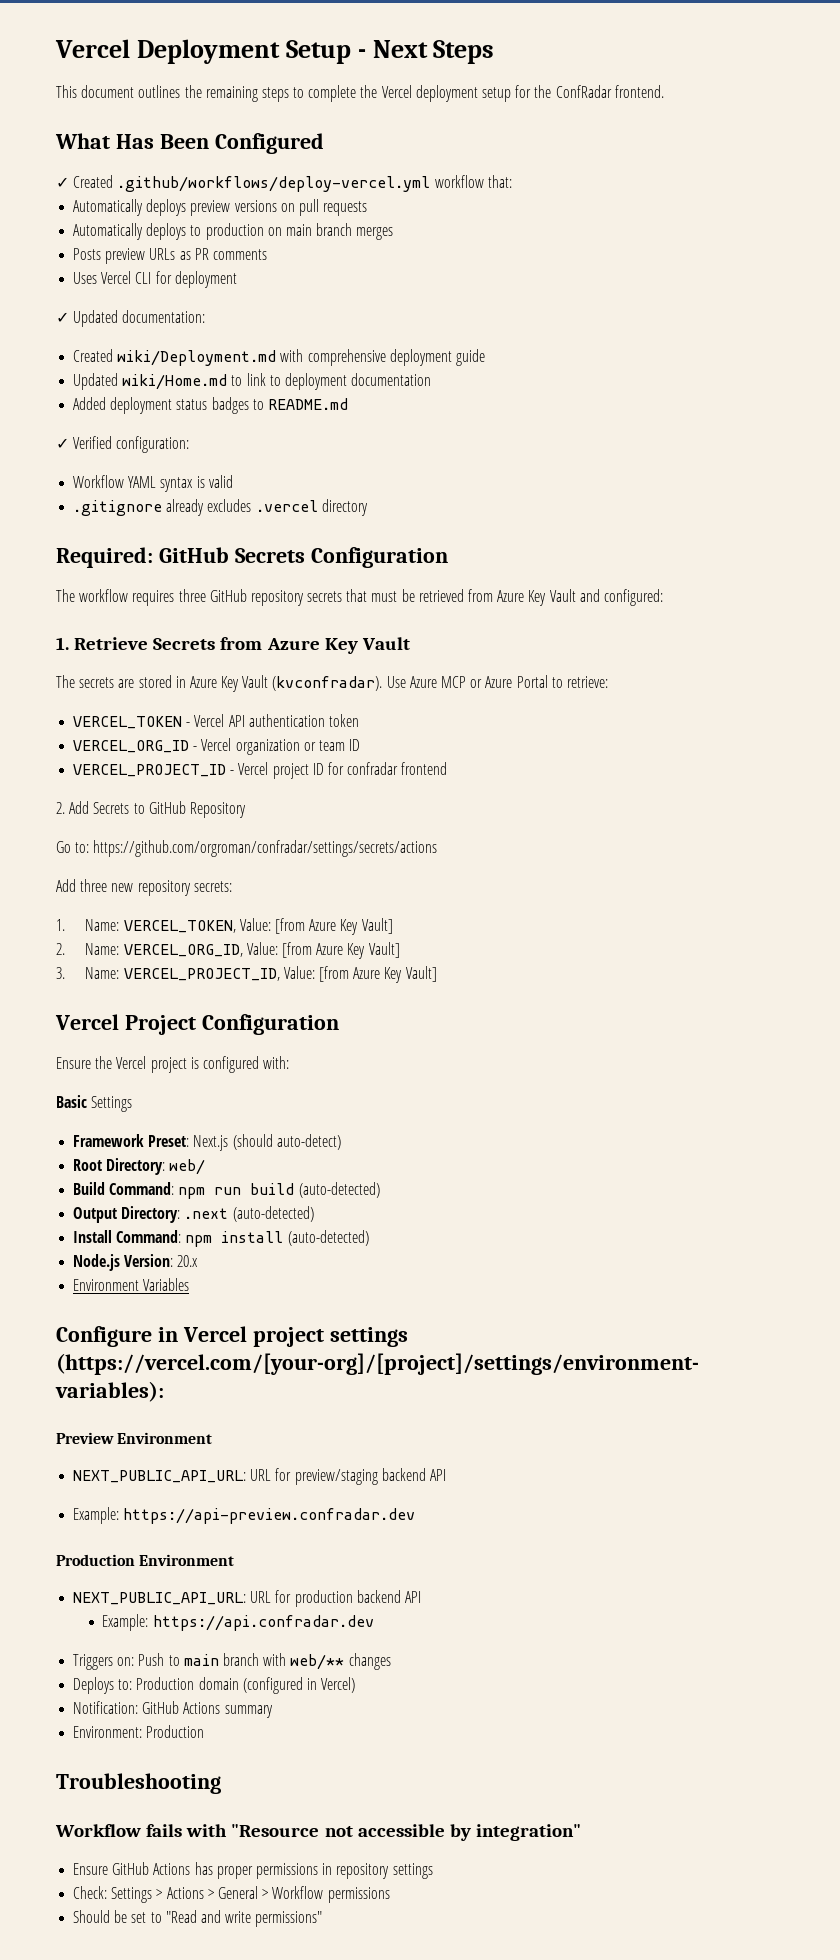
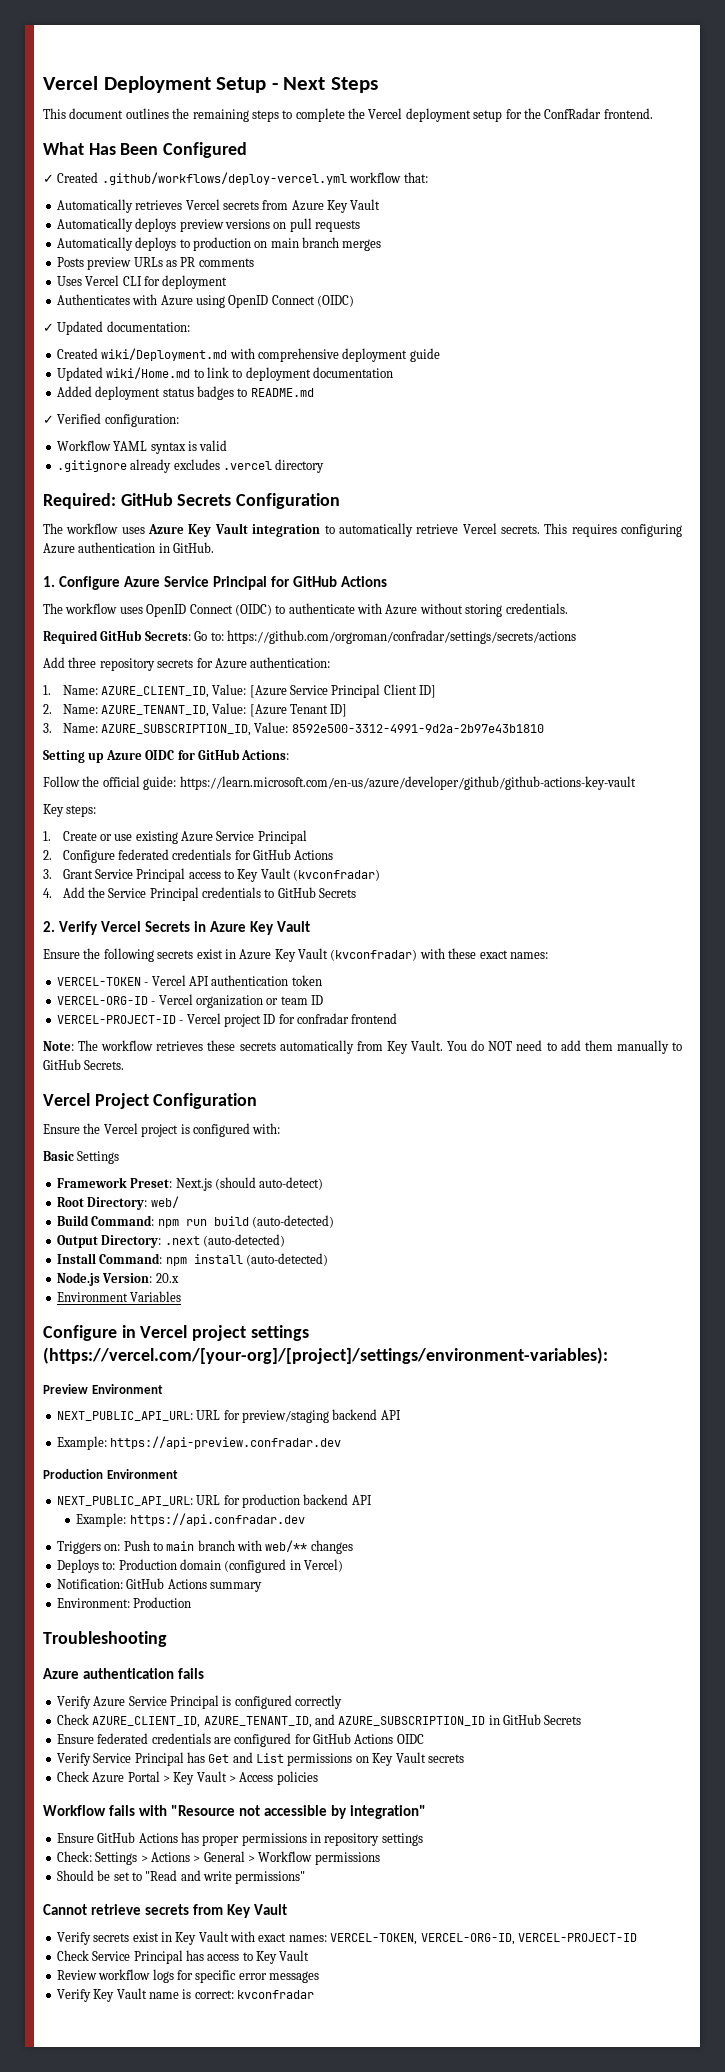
+ Automatically retrieves Vercel secrets from Azure Key Vault
+ Authenticates with Azure using OpenID Connect (OIDC)
- The workflow requires three GitHub repository secrets that must be retrieved from Azure Key Vault and configured:
- 1. Retrieve Secrets from Azure Key Vault
- The secrets are stored in Azure Key Vault (kvconfradar). Use Azure MCP or Azure Portal to retrieve:
- VERCEL_TOKEN - Vercel API authentication token
+ The workflow uses Azure Key Vault integration to automatically retrieve Vercel secrets. This requires configuring Azure authentication in GitHub.
+ 1. Configure Azure Service Principal for GitHub Actions
+ The workflow uses OpenID Connect (OIDC) to authenticate with Azure without storing credentials.
+ Required GitHub Secrets: Go to: https://github.com/orgroman/confradar/settings/secrets/actions
+ Add three repository secrets for Azure authentication:
+ 1. Name: AZURE_CLIENT_ID, Value: [Azure Service Principal Client ID]
+ 2. Name: AZURE_TENANT_ID, Value: [Azure Tenant ID]
+ 3. Name: AZURE_SUBSCRIPTION_ID, Value: 8592e500-3312-4991-9d2a-2b97e43b1810
+ Setting up Azure OIDC for GitHub Actions:
+ Follow the official guide: https://learn.microsoft.com/en-us/azure/developer/github/github-actions-key-vault
+ Key steps:
+ 1. Create or use existing Azure Service Principal
+ 2. Configure federated credentials for GitHub Actions
+ 3. Grant Service Principal access to Key Vault (kvconfradar)
+ 4. Add the Service Principal credentials to GitHub Secrets
+ 2. Verify Vercel Secrets in Azure Key Vault
+ Ensure the following secrets exist in Azure Key Vault (kvconfradar) with these exact names:
+ VERCEL-TOKEN - Vercel API authentication token
- VERCEL_ORG_ID - Vercel organization or team ID
+ VERCEL-ORG-ID - Vercel organization or team ID
- VERCEL_PROJECT_ID - Vercel project ID for confradar frontend
+ VERCEL-PROJECT-ID - Vercel project ID for confradar frontend
- 2. Add Secrets to GitHub Repository
- Go to: https://github.com/orgroman/confradar/settings/secrets/actions
- Add three new repository secrets:
- 1. Name: VERCEL_TOKEN, Value: [from Azure Key Vault]
- 2. Name: VERCEL_ORG_ID, Value: [from Azure Key Vault]
- 3. Name: VERCEL_PROJECT_ID, Value: [from Azure Key Vault]
+ Note: The workflow retrieves these secrets automatically from Key Vault. You do NOT need to add them manually to GitHub Secrets.
+ Azure authentication fails
+ Verify Azure Service Principal is configured correctly
+ Check AZURE_CLIENT_ID, AZURE_TENANT_ID, and AZURE_SUBSCRIPTION_ID in GitHub Secrets
+ Ensure federated credentials are configured for GitHub Actions OIDC
+ Verify Service Principal has Get and List permissions on Key Vault secrets
+ Check Azure Portal > Key Vault > Access policies
+ Cannot retrieve secrets from Key Vault
+ Verify secrets exist in Key Vault with exact names: VERCEL-TOKEN, VERCEL-ORG-ID, VERCEL-PROJECT-ID
+ Check Service Principal has access to Key Vault
+ Review workflow logs for specific error messages
+ Verify Key Vault name is correct: kvconfradar

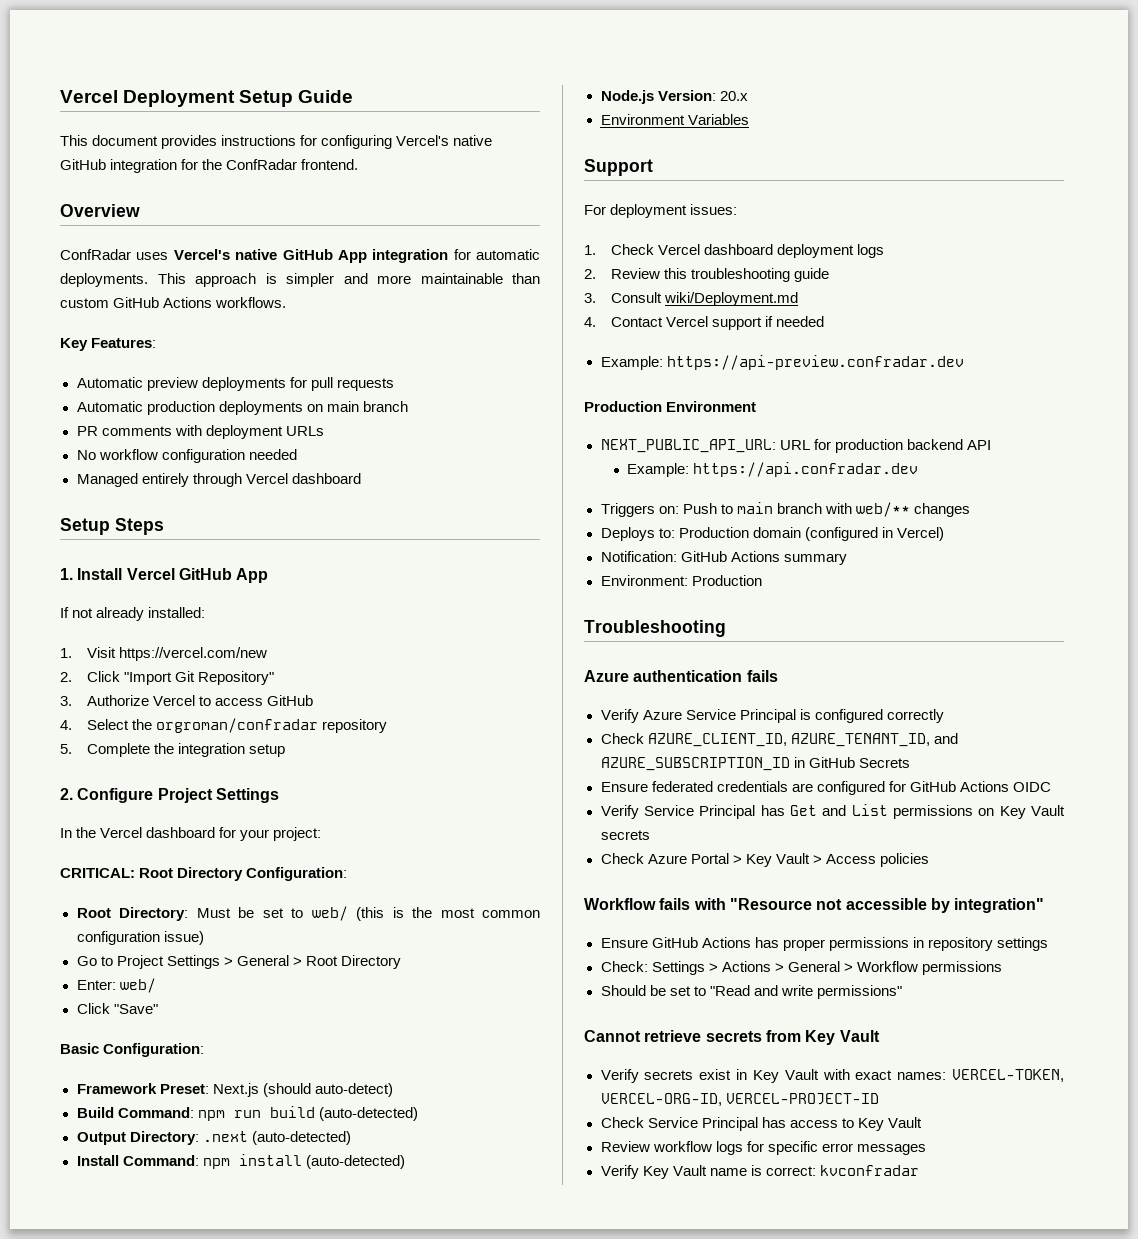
- Vercel Deployment Setup - Next Steps
+ Vercel Deployment Setup Guide
- This document outlines the remaining steps to complete the Vercel deployment setup for the ConfRadar frontend.
- What Has Been Configured
- ✓ Created .github/workflows/deploy-vercel.yml workflow that:
- Automatically retrieves Vercel secrets from Azure Key Vault
- Automatically deploys preview versions on pull requests
- Automatically deploys to production on main branch merges
- Posts preview URLs as PR comments
- Uses Vercel CLI for deployment
- Authenticates with Azure using OpenID Connect (OIDC)
- ✓ Updated documentation:
- Created wiki/Deployment.md with comprehensive deployment guide
- Updated wiki/Home.md to link to deployment documentation
- Added deployment status badges to README.md
- ✓ Verified configuration:
- Workflow YAML syntax is valid
- .gitignore already excludes .vercel directory
- Required: GitHub Secrets Configuration
- The workflow uses Azure Key Vault integration to automatically retrieve Vercel secrets. This requires configuring Azure authentication in GitHub.
- 1. Configure Azure Service Principal for GitHub Actions
- The workflow uses OpenID Connect (OIDC) to authenticate with Azure without storing credentials.
- Required GitHub Secrets: Go to: https://github.com/orgroman/confradar/settings/secrets/actions
- Add three repository secrets for Azure authentication:
- 1. Name: AZURE_CLIENT_ID, Value: [Azure Service Principal Client ID]
- 2. Name: AZURE_TENANT_ID, Value: [Azure Tenant ID]
- 3. Name: AZURE_SUBSCRIPTION_ID, Value: 8592e500-3312-4991-9d2a-2b97e43b1810
- Setting up Azure OIDC for GitHub Actions:
- Follow the official guide: https://learn.microsoft.com/en-us/azure/developer/github/github-actions-key-vault
- Key steps:
- 1. Create or use existing Azure Service Principal
- 2. Configure federated credentials for GitHub Actions
- 3. Grant Service Principal access to Key Vault (kvconfradar)
- 4. Add the Service Principal credentials to GitHub Secrets
- 2. Verify Vercel Secrets in Azure Key Vault
- Ensure the following secrets exist in Azure Key Vault (kvconfradar) with these exact names:
- VERCEL-TOKEN - Vercel API authentication token
- VERCEL-ORG-ID - Vercel organization or team ID
- VERCEL-PROJECT-ID - Vercel project ID for confradar frontend
- Note: The workflow retrieves these secrets automatically from Key Vault. You do NOT need to add them manually to GitHub Secrets.
- Vercel Project Configuration
- Ensure the Vercel project is configured with:
+ This document provides instructions for configuring Vercel's native GitHub integration for the ConfRadar frontend.
+ Overview
+ ConfRadar uses Vercel's native GitHub App integration for automatic deployments. This approach is simpler and more maintainable than custom GitHub Actions workflows.
+ Key Features:
+ Automatic preview deployments for pull requests
+ Automatic production deployments on main branch
+ PR comments with deployment URLs
+ No workflow configuration needed
+ Managed entirely through Vercel dashboard
+ Setup Steps
+ 1. Install Vercel GitHub App
+ If not already installed:
+ 1. Visit https://vercel.com/new
+ 2. Click "Import Git Repository"
+ 3. Authorize Vercel to access GitHub
+ 4. Select the orgroman/confradar repository
+ 5. Complete the integration setup
+ 2. Configure Project Settings
+ In the Vercel dashboard for your project:
+ CRITICAL: Root Directory Configuration:
+ Root Directory: Must be set to web/ (this is the most common configuration issue)
+ Go to Project Settings > General > Root Directory
+ Enter: web/
+ Click "Save"
- Basic Settings
+ Basic Configuration:
- Root Directory: web/
- Configure in Vercel project settings (https://vercel.com/[your-org]/[project]/settings/environment-variables):
- Preview Environment
- NEXT_PUBLIC_API_URL: URL for preview/staging backend API
+ Support
+ For deployment issues:
+ 1. Check Vercel dashboard deployment logs
+ 2. Review this troubleshooting guide
+ 3. Consult wiki/Deployment.md
+ 4. Contact Vercel support if needed

